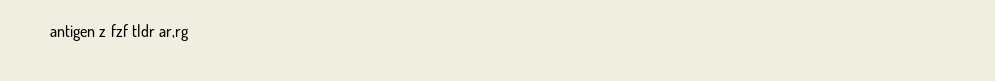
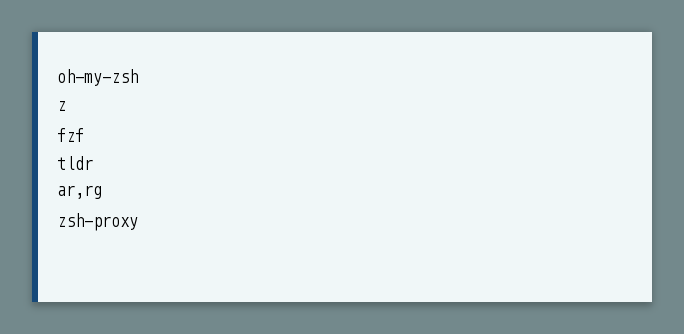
- antigen z fzf tldr ar,rg
+ oh-my-zsh
+ z
+ fzf
+ tldr
+ ar,rg
+ zsh-proxy

